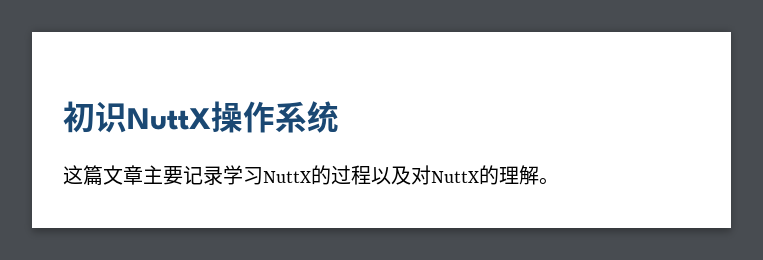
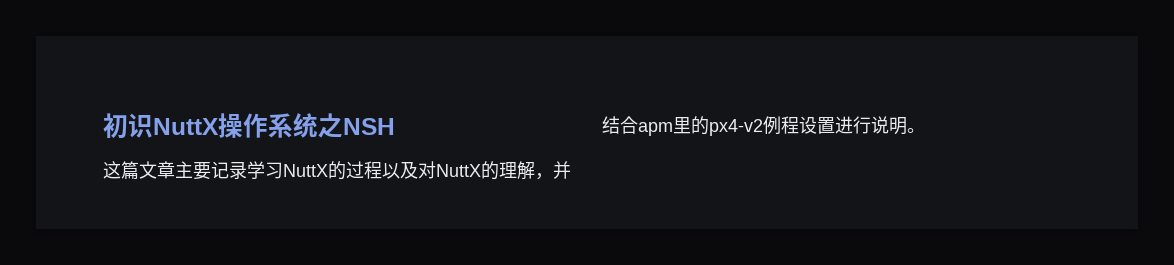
- 初识NuttX操作系统
+ 初识NuttX操作系统之NSH
- 这篇文章主要记录学习NuttX的过程以及对NuttX的理解。
+ 这篇文章主要记录学习NuttX的过程以及对NuttX的理解，并结合apm里的px4-v2例程设置进行说明。

